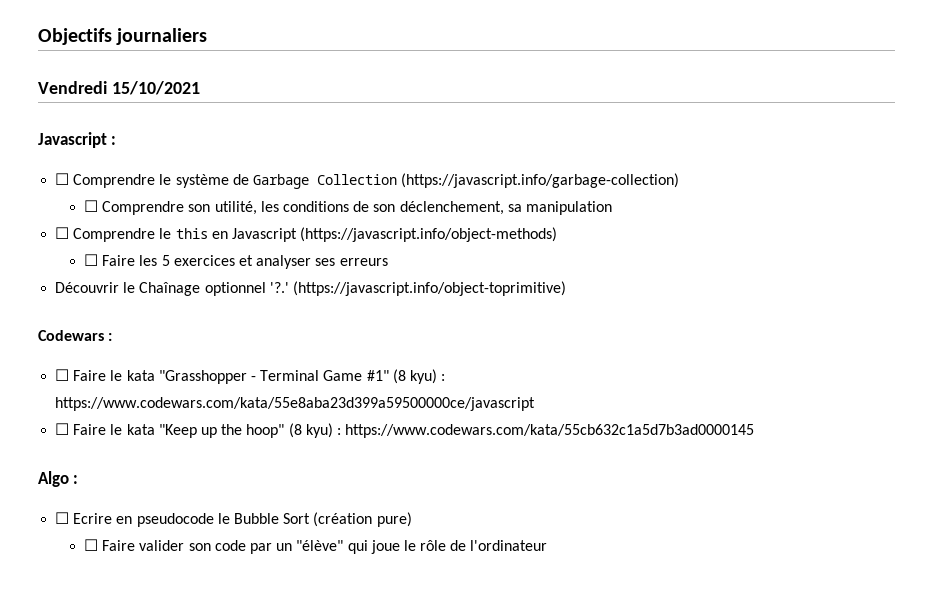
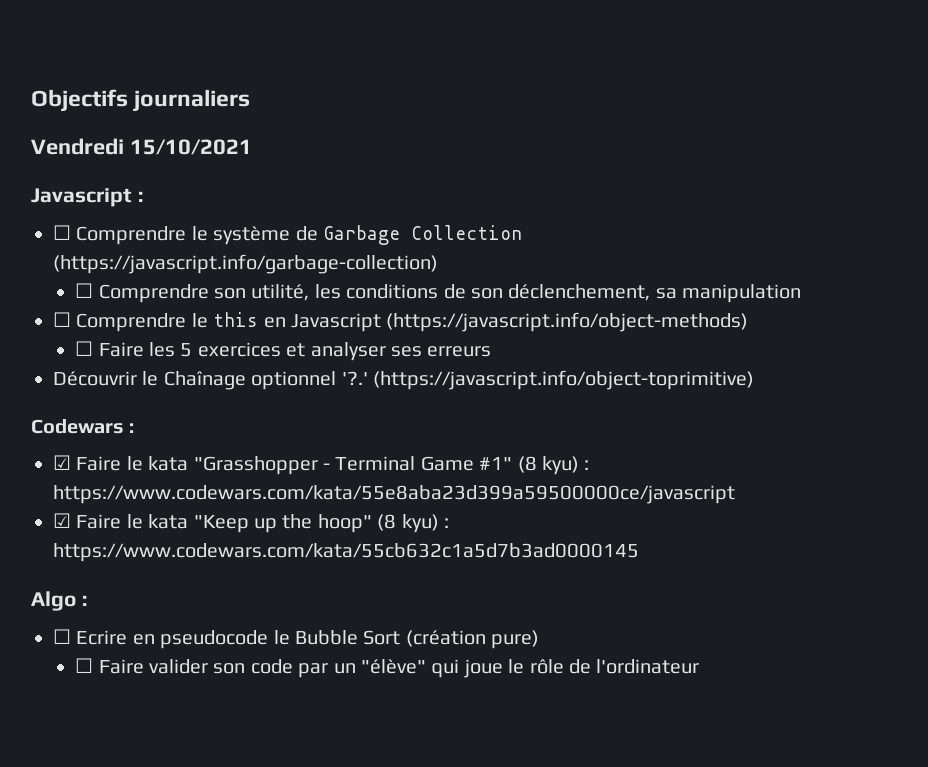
- ☐ Faire le kata "Grasshopper - Terminal Game #1" (8 kyu) : https://www.codewars.com/kata/55e8aba23d399a59500000ce/javascript
+ ☑ Faire le kata "Grasshopper - Terminal Game #1" (8 kyu) : https://www.codewars.com/kata/55e8aba23d399a59500000ce/javascript
- ☐ Faire le kata "Keep up the hoop" (8 kyu) : https://www.codewars.com/kata/55cb632c1a5d7b3ad0000145
+ ☑ Faire le kata "Keep up the hoop" (8 kyu) : https://www.codewars.com/kata/55cb632c1a5d7b3ad0000145

